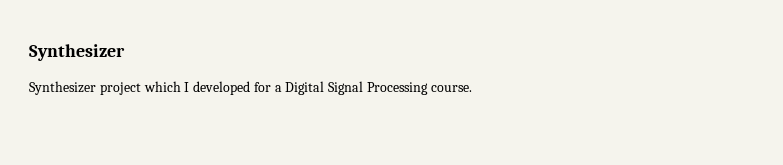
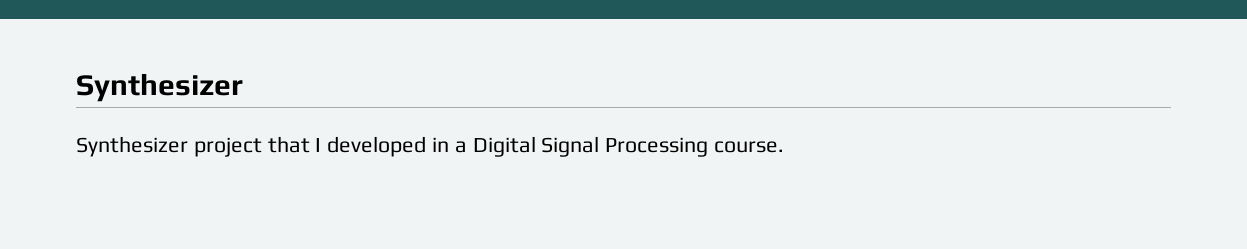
- Synthesizer project which I developed for a Digital Signal Processing course.
+ Synthesizer project that I developed in a Digital Signal Processing course.

